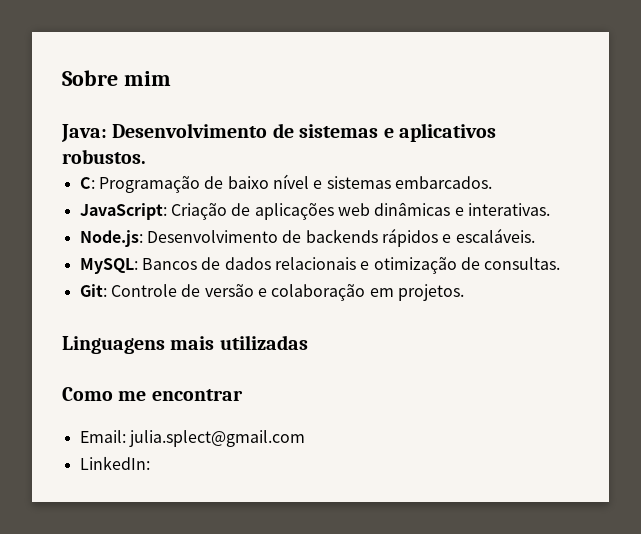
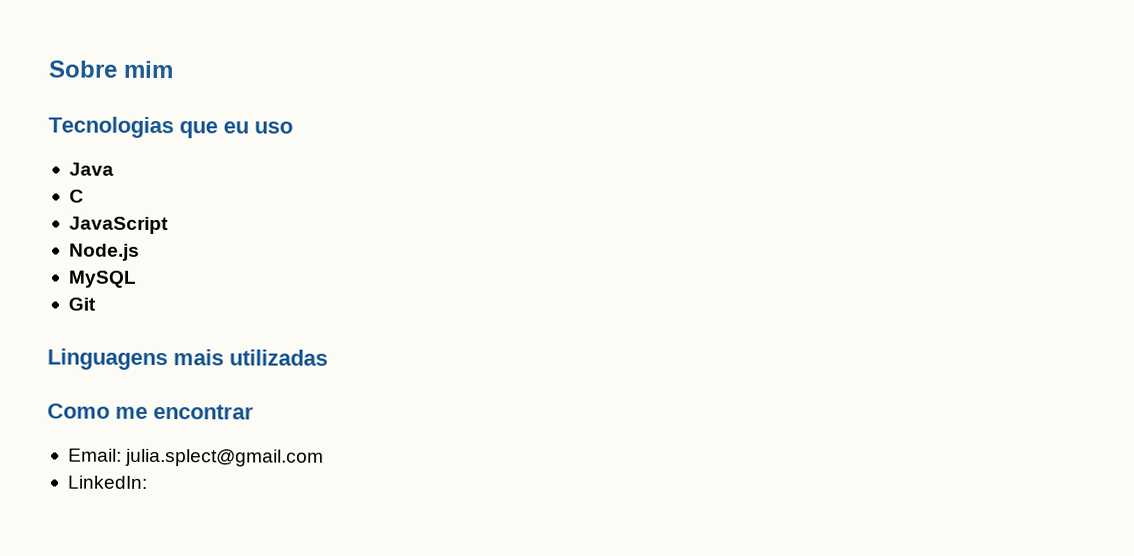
- Java: Desenvolvimento de sistemas e aplicativos robustos.
- C: Programação de baixo nível e sistemas embarcados.
- JavaScript: Criação de aplicações web dinâmicas e interativas.
- Node.js: Desenvolvimento de backends rápidos e escaláveis.
- MySQL: Bancos de dados relacionais e otimização de consultas.
- Git: Controle de versão e colaboração em projetos.
+ Tecnologias que eu uso
+ Java
+ C
+ JavaScript
+ Node.js
+ MySQL
+ Git

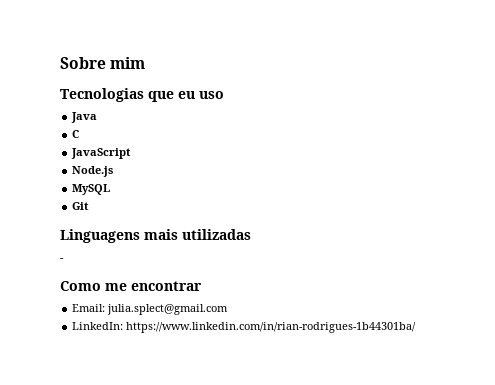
+ -
- LinkedIn:
+ LinkedIn: https://www.linkedin.com/in/rian-rodrigues-1b44301ba/

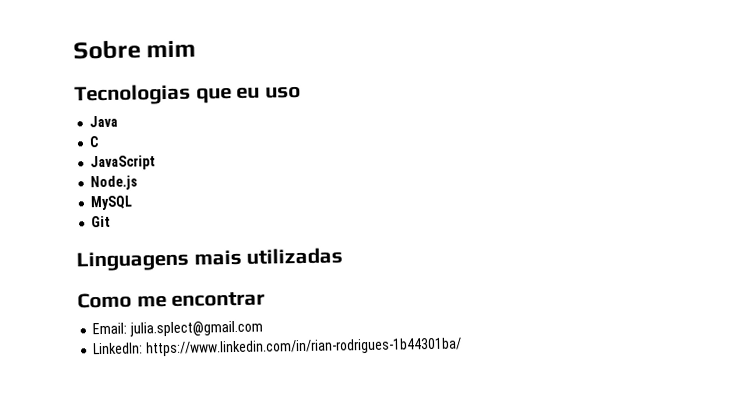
- -

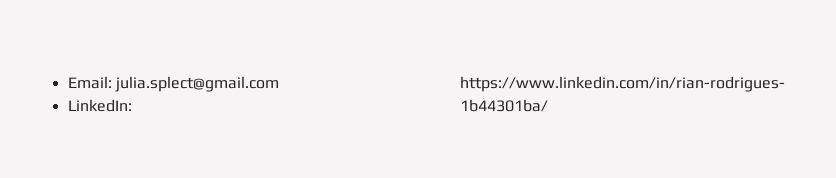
- Sobre mim
- Tecnologias que eu uso
- Java
- C
- JavaScript
- Node.js
- MySQL
- Git
- Linguagens mais utilizadas
- Como me encontrar

